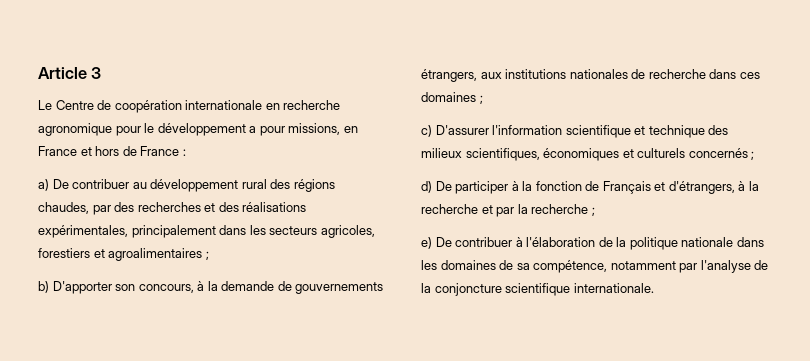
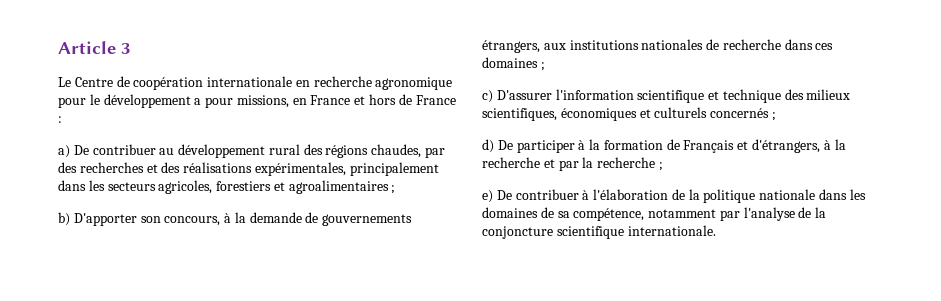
- d) De participer à la fonction de Français et d'étrangers, à la recherche et par la recherche ;
+ d) De participer à la formation de Français et d'étrangers, à la recherche et par la recherche ;

